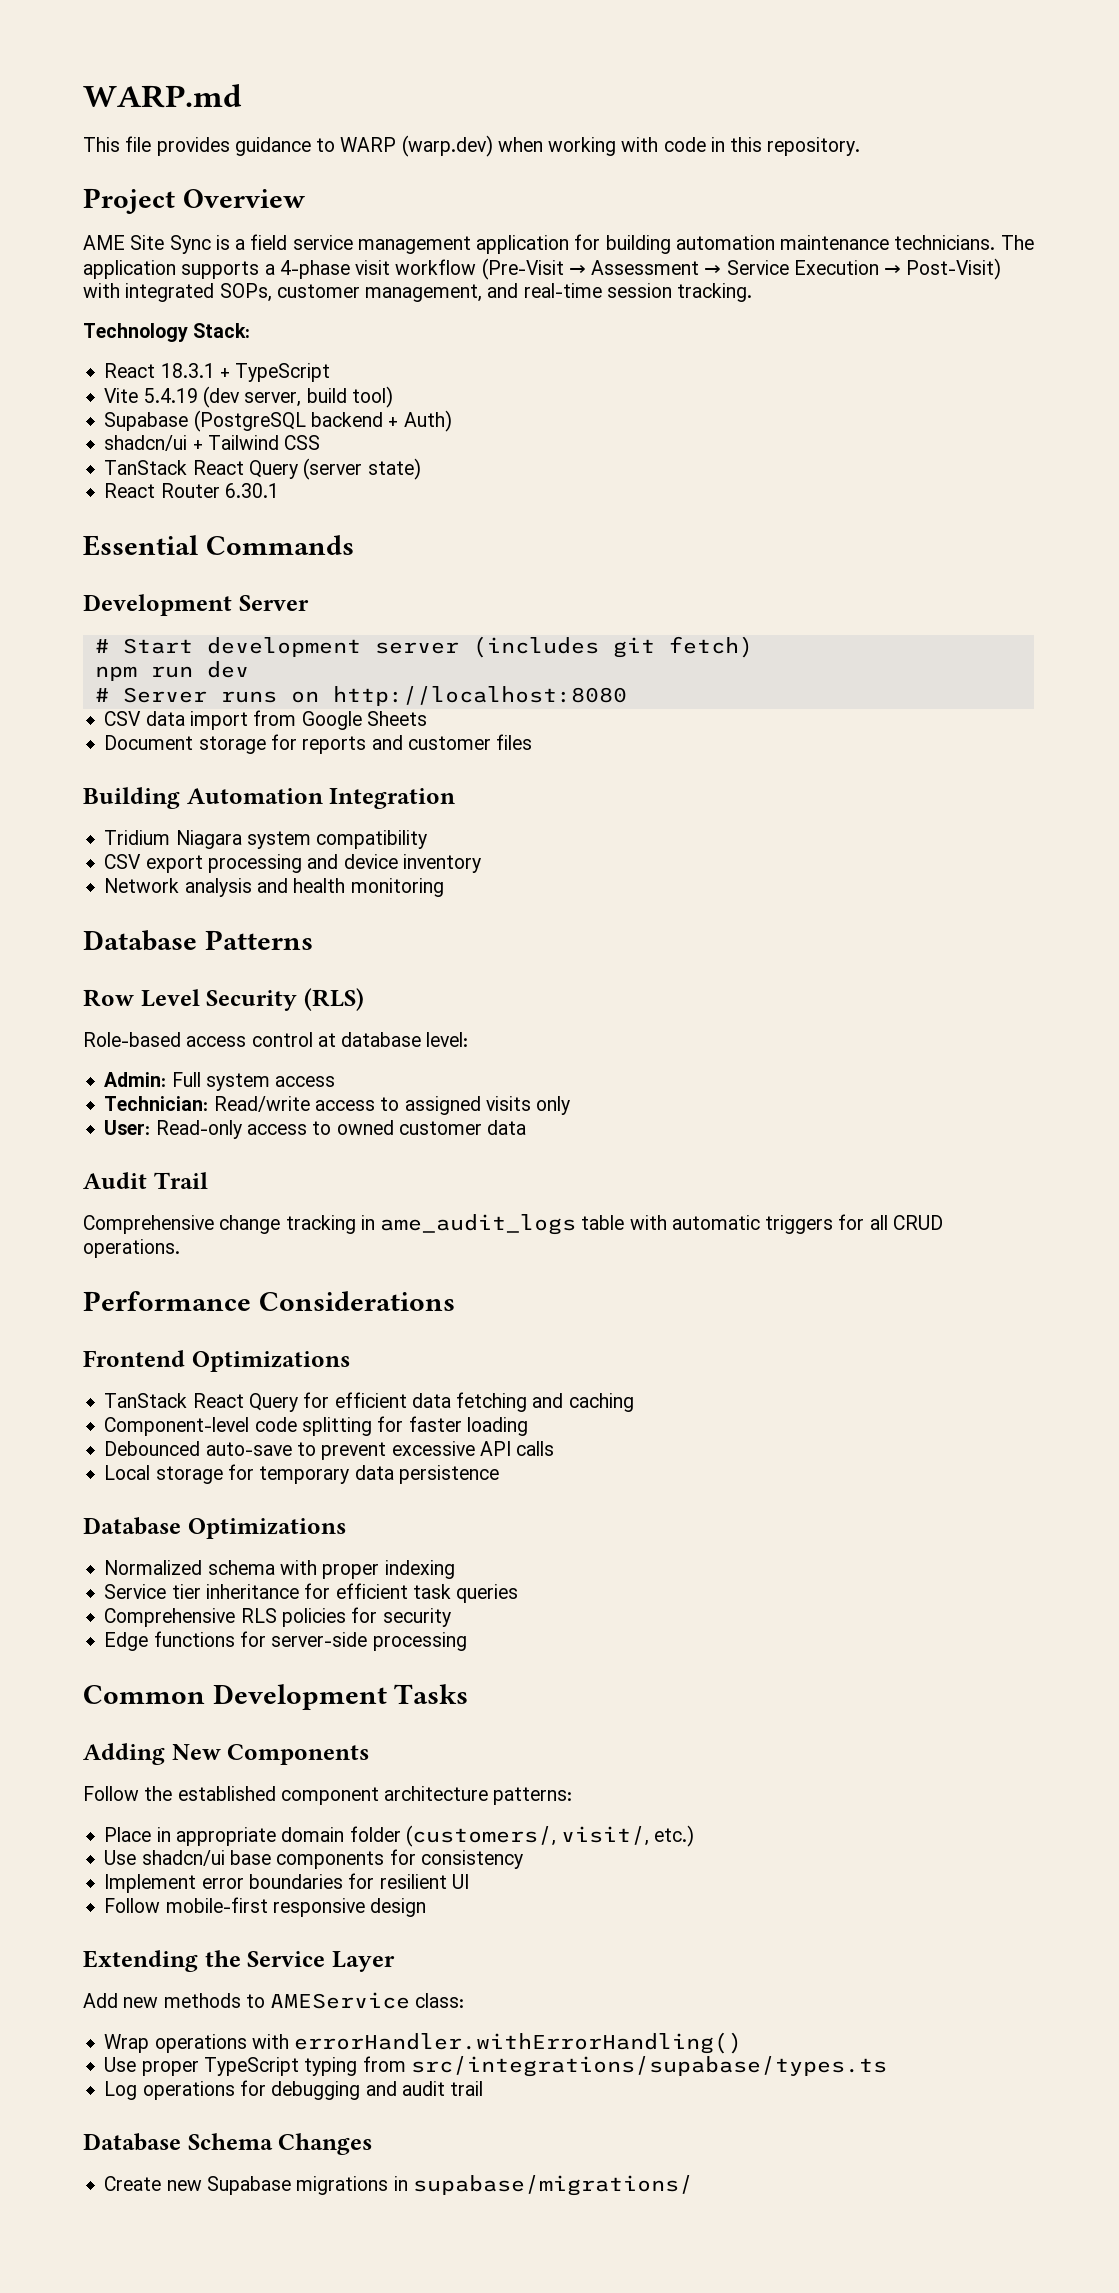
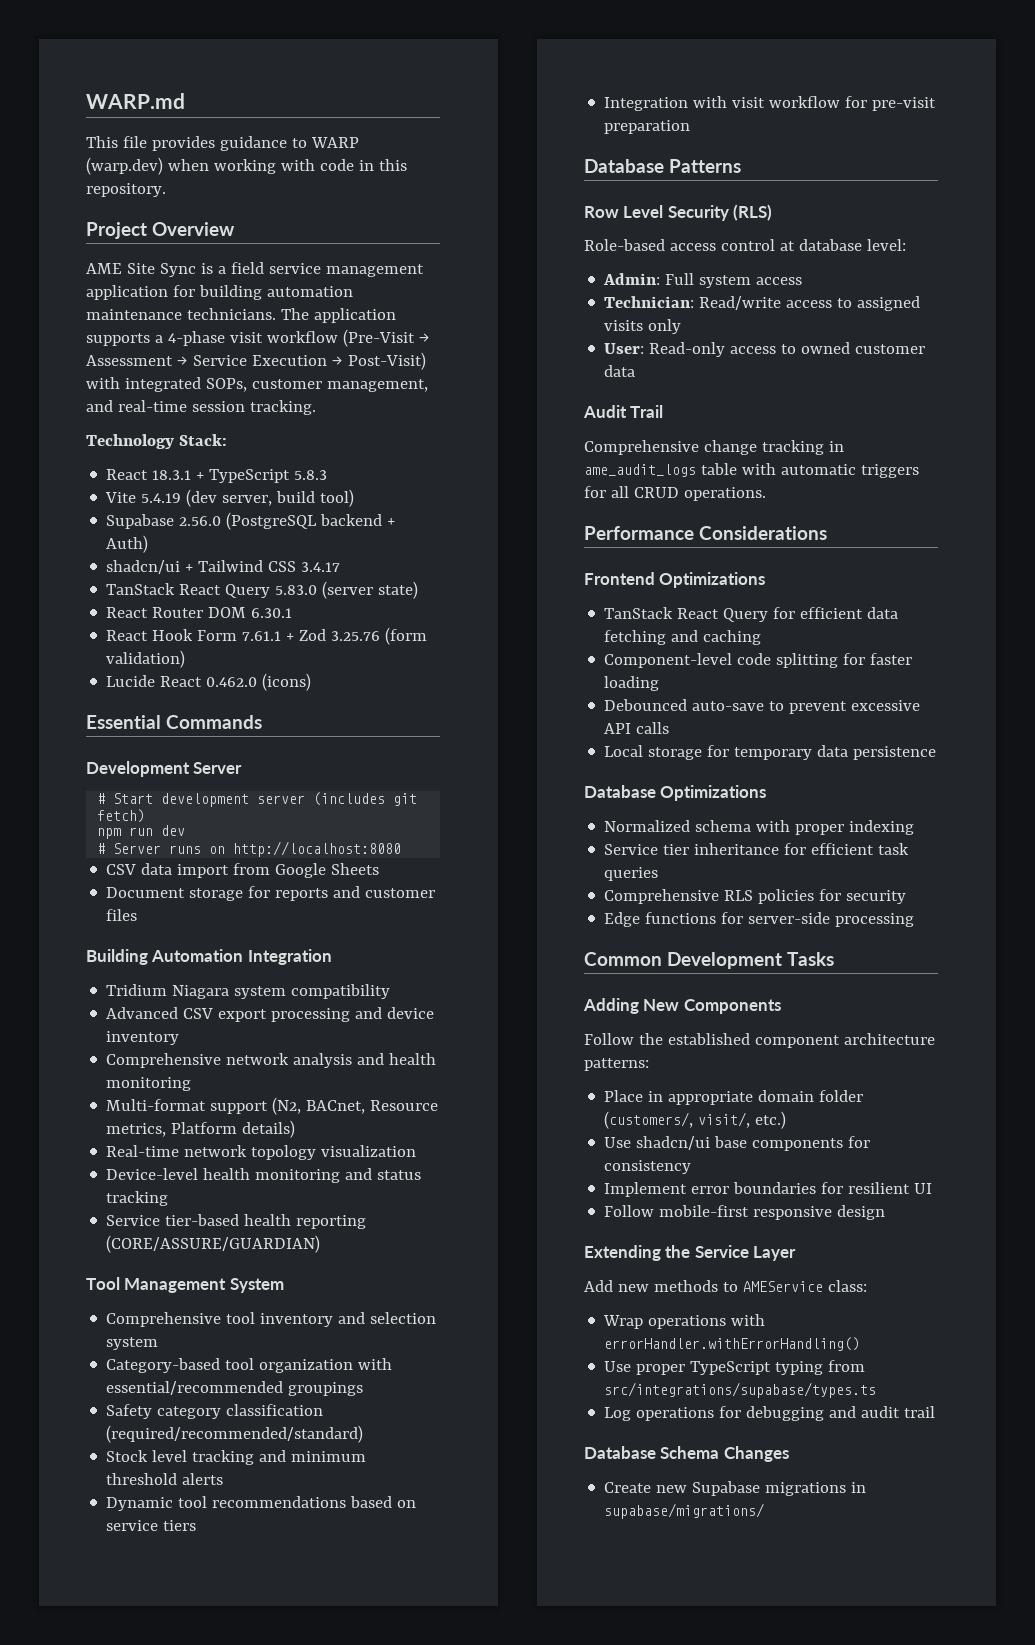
- React 18.3.1 + TypeScript
+ React 18.3.1 + TypeScript 5.8.3
- Supabase (PostgreSQL backend + Auth)
+ Supabase 2.56.0 (PostgreSQL backend + Auth)
- shadcn/ui + Tailwind CSS
- TanStack React Query (server state)
+ shadcn/ui + Tailwind CSS 3.4.17
+ TanStack React Query 5.83.0 (server state)
- React Router 6.30.1
+ React Router DOM 6.30.1
+ React Hook Form 7.61.1 + Zod 3.25.76 (form validation)
+ Lucide React 0.462.0 (icons)
- CSV export processing and device inventory
+ Advanced CSV export processing and device inventory
- Network analysis and health monitoring
+ Comprehensive network analysis and health monitoring
+ Multi-format support (N2, BACnet, Resource metrics, Platform details)
+ Real-time network topology visualization
+ Device-level health monitoring and status tracking
+ Service tier-based health reporting (CORE/ASSURE/GUARDIAN)
+ Tool Management System
+ Comprehensive tool inventory and selection system
+ Category-based tool organization with essential/recommended groupings
+ Safety category classification (required/recommended/standard)
+ Stock level tracking and minimum threshold alerts
+ Dynamic tool recommendations based on service tiers
+ Integration with visit workflow for pre-visit preparation

